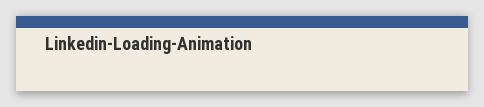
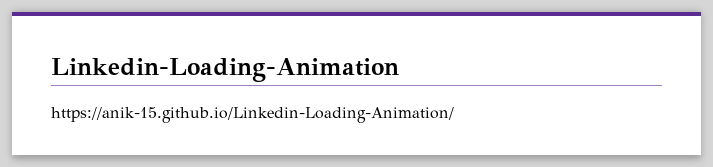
+ https://anik-15.github.io/Linkedin-Loading-Animation/

